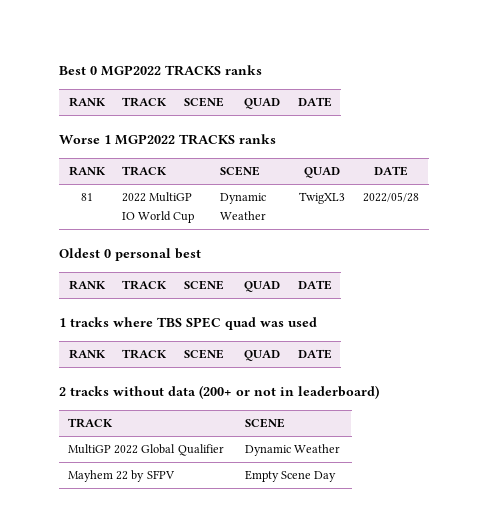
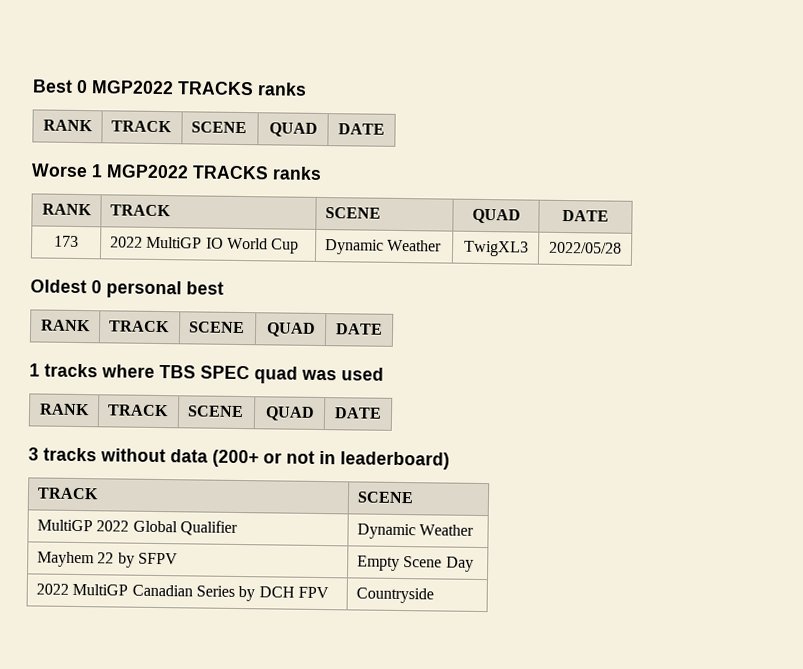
- 81 | 2022 MultiGP IO World Cup | Dynamic Weather | TwigXL3 | 2022/05/28
+ 173 | 2022 MultiGP IO World Cup | Dynamic Weather | TwigXL3 | 2022/05/28
- 2 tracks without data (200+ or not in leaderboard)
+ 3 tracks without data (200+ or not in leaderboard)
+ 2022 MultiGP Canadian Series by DCH FPV | Countryside

